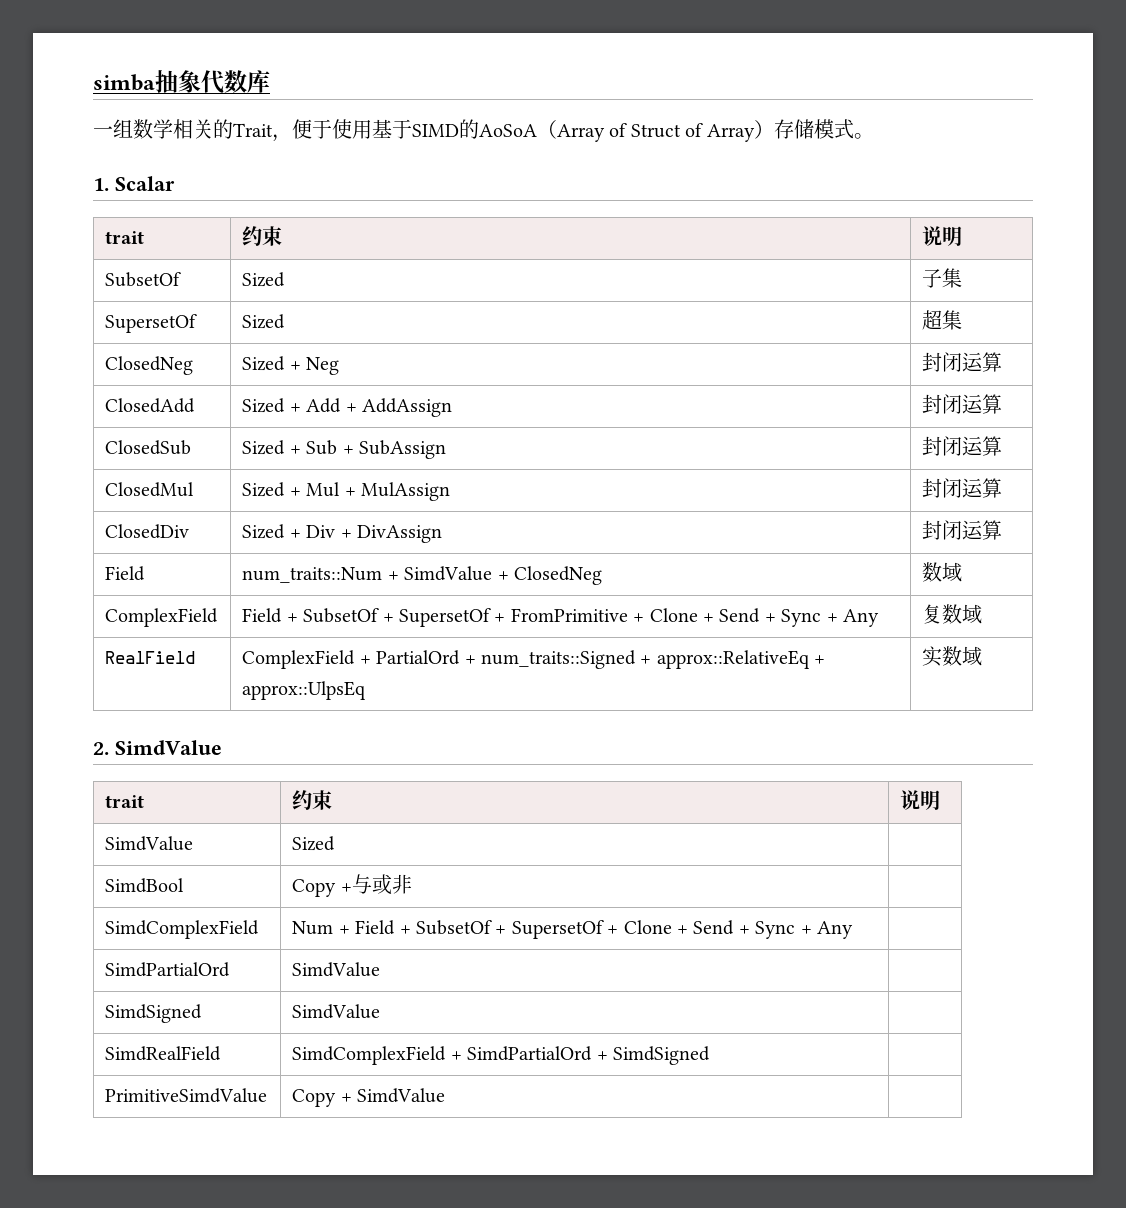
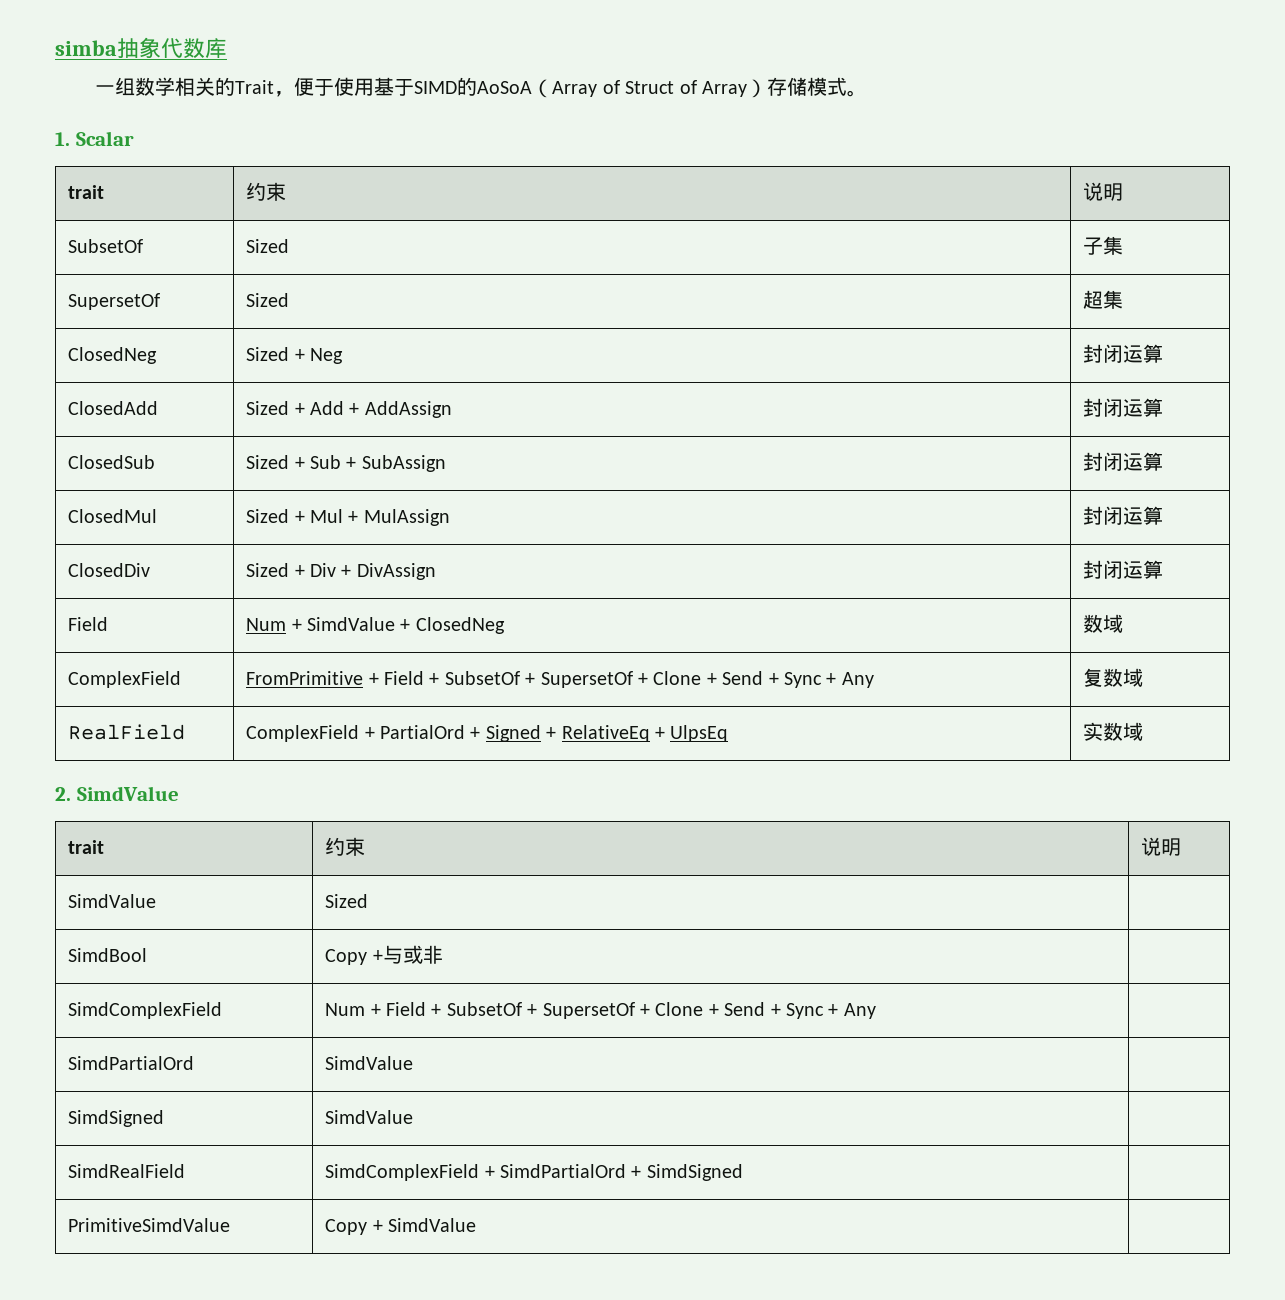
- Field | num_traits::Num + SimdValue + ClosedNeg | 数域
+ Field | Num + SimdValue + ClosedNeg | 数域
- ComplexField | Field + SubsetOf + SupersetOf + FromPrimitive + Clone + Send + Sync + Any | 复数域
+ ComplexField | FromPrimitive + Field + SubsetOf + SupersetOf + Clone + Send + Sync + Any | 复数域
- RealField | ComplexField + PartialOrd + num_traits::Signed + approx::RelativeEq + approx::UlpsEq | 实数域
+ RealField | ComplexField + PartialOrd + Signed + RelativeEq + UlpsEq | 实数域

